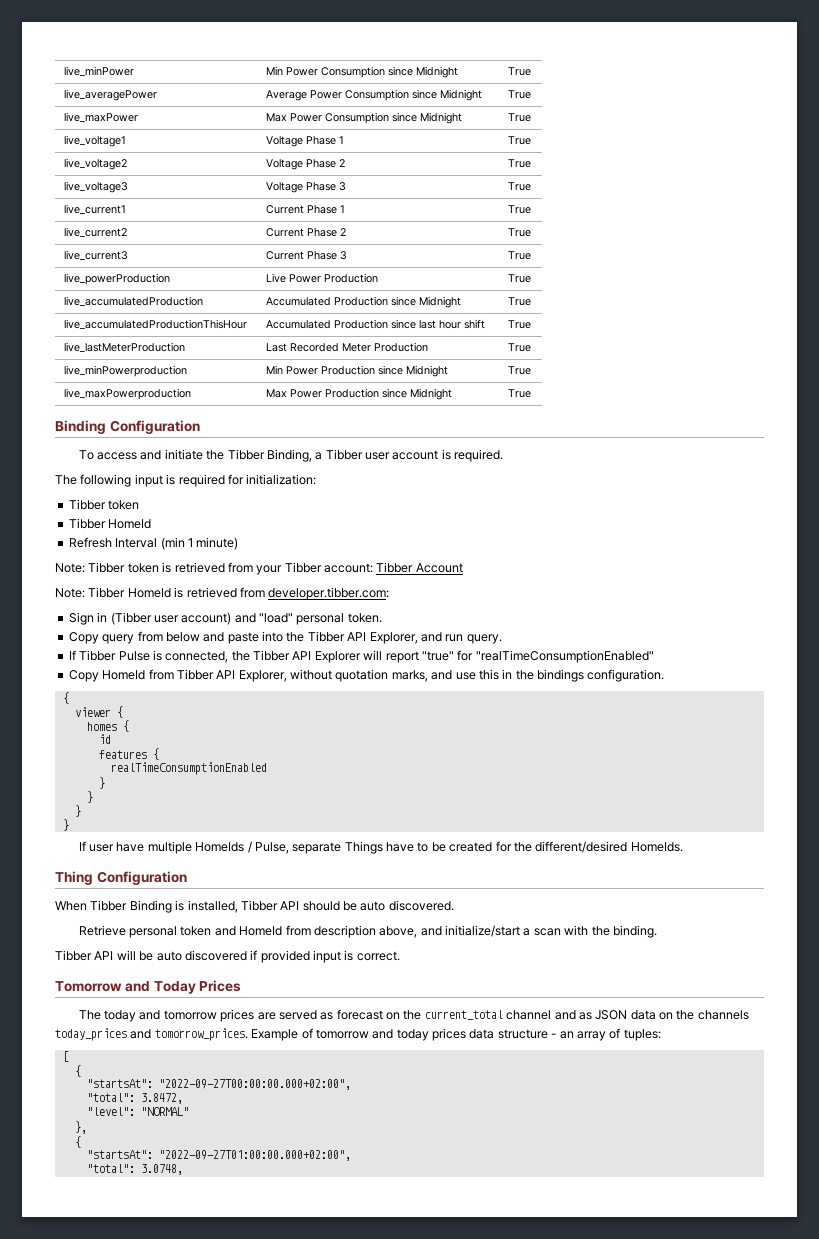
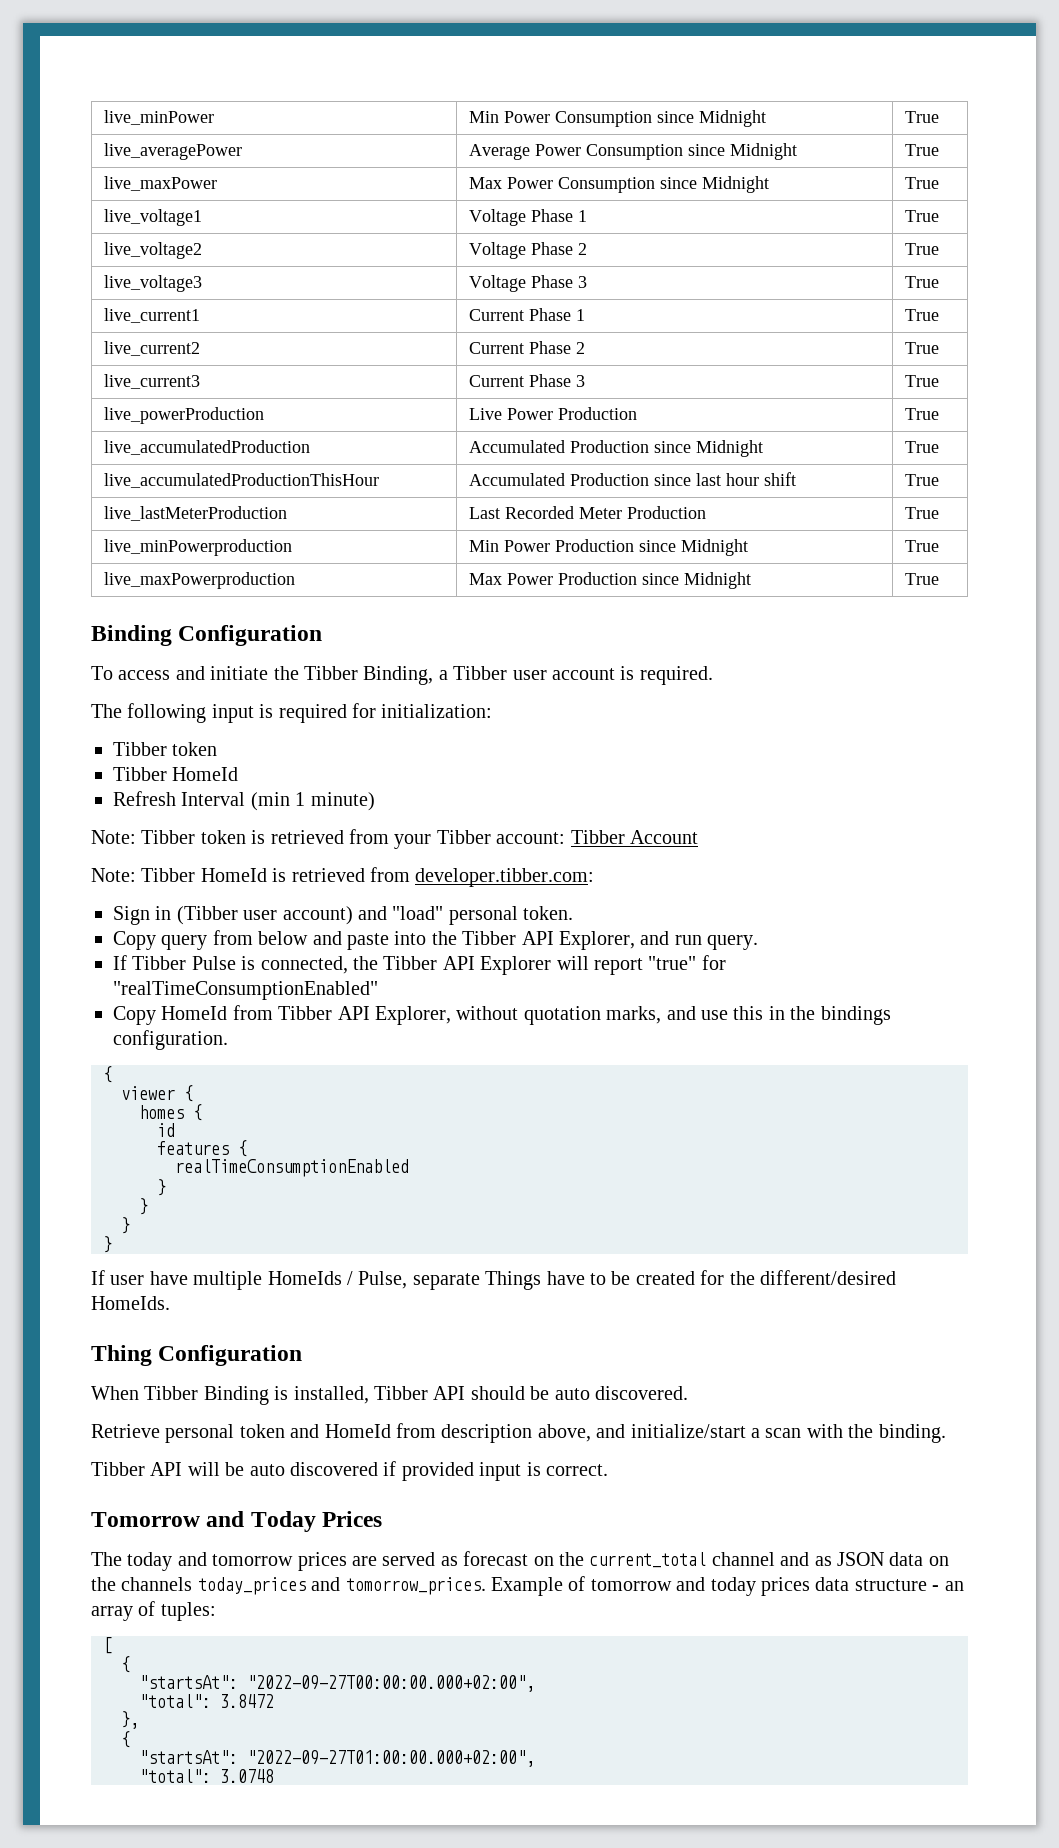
- "total": 3.8472,
- "level": "NORMAL"
+ "total": 3.8472
- "total": 3.0748,
+ "total": 3.0748

